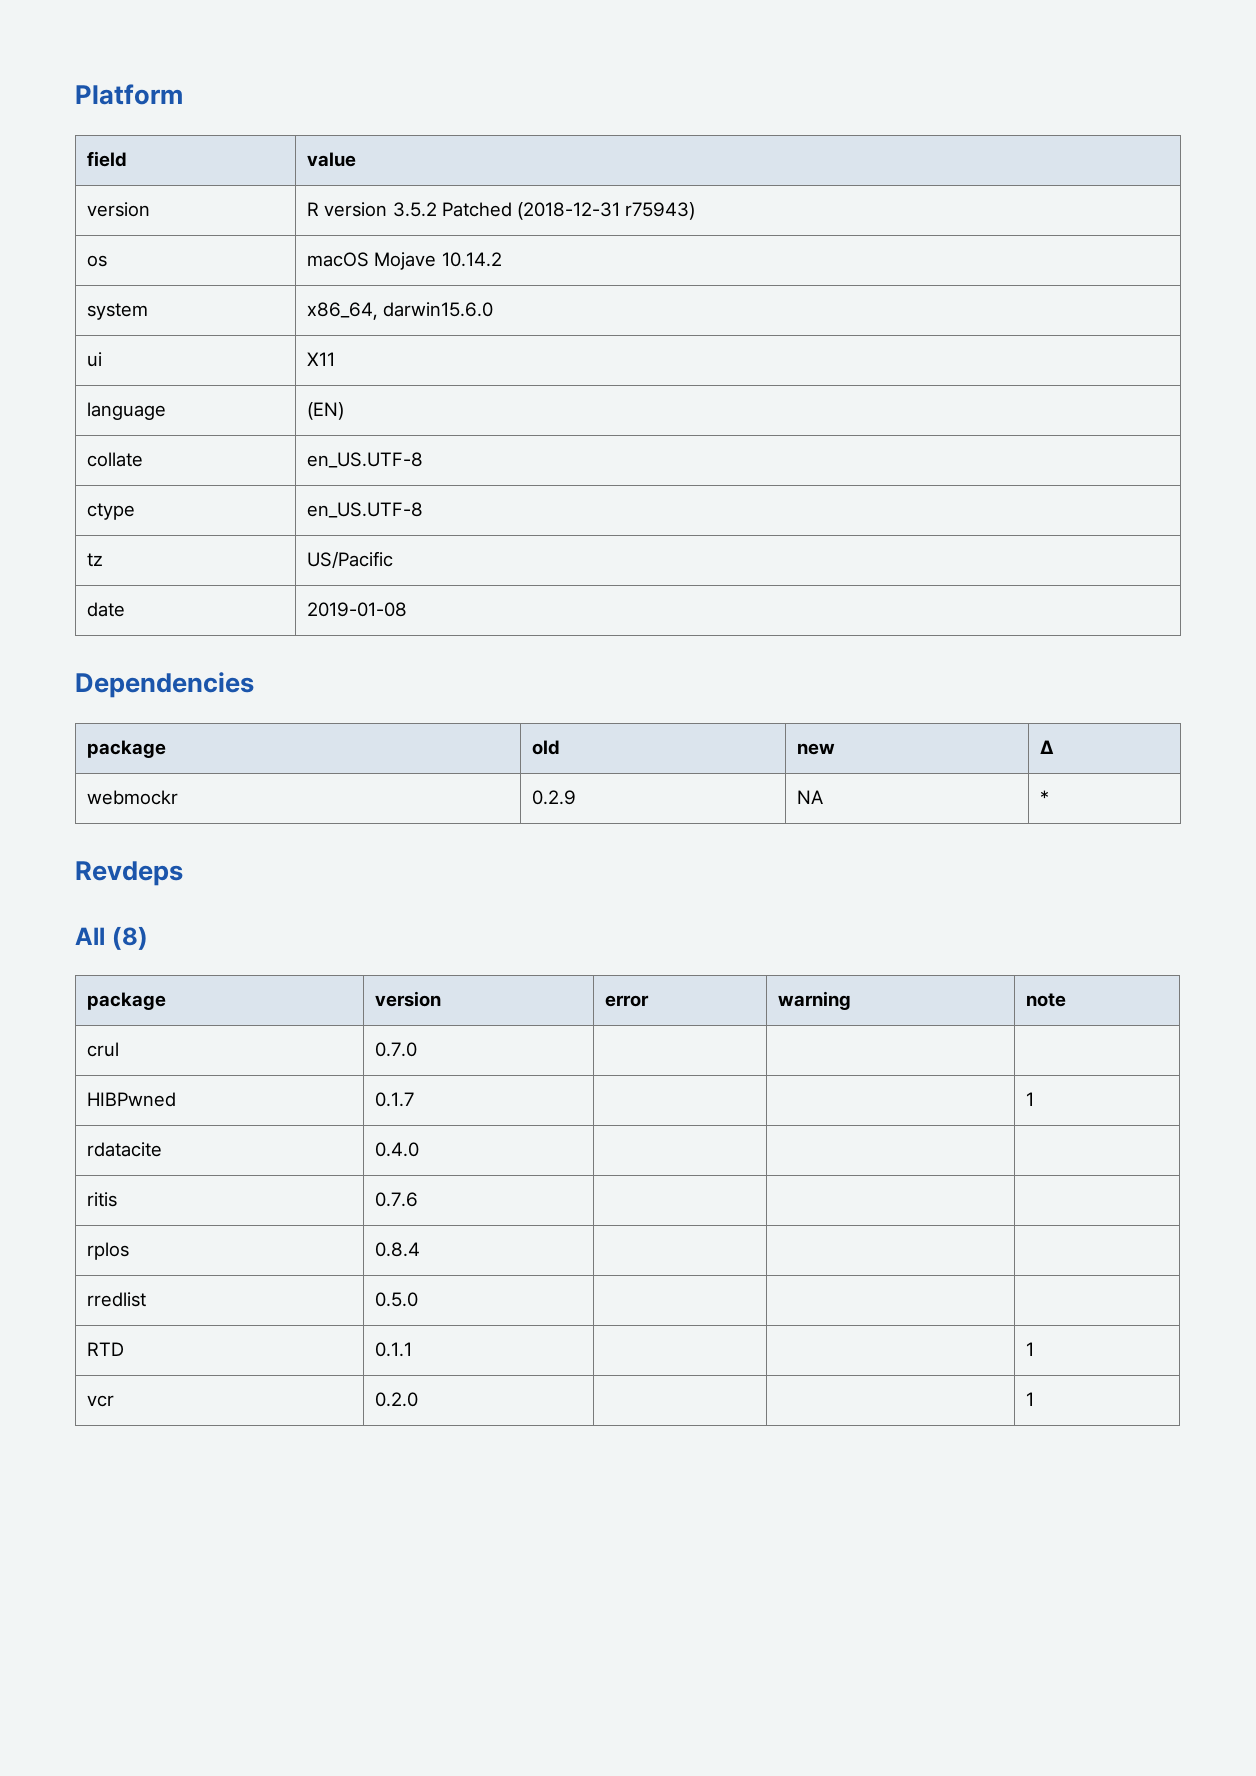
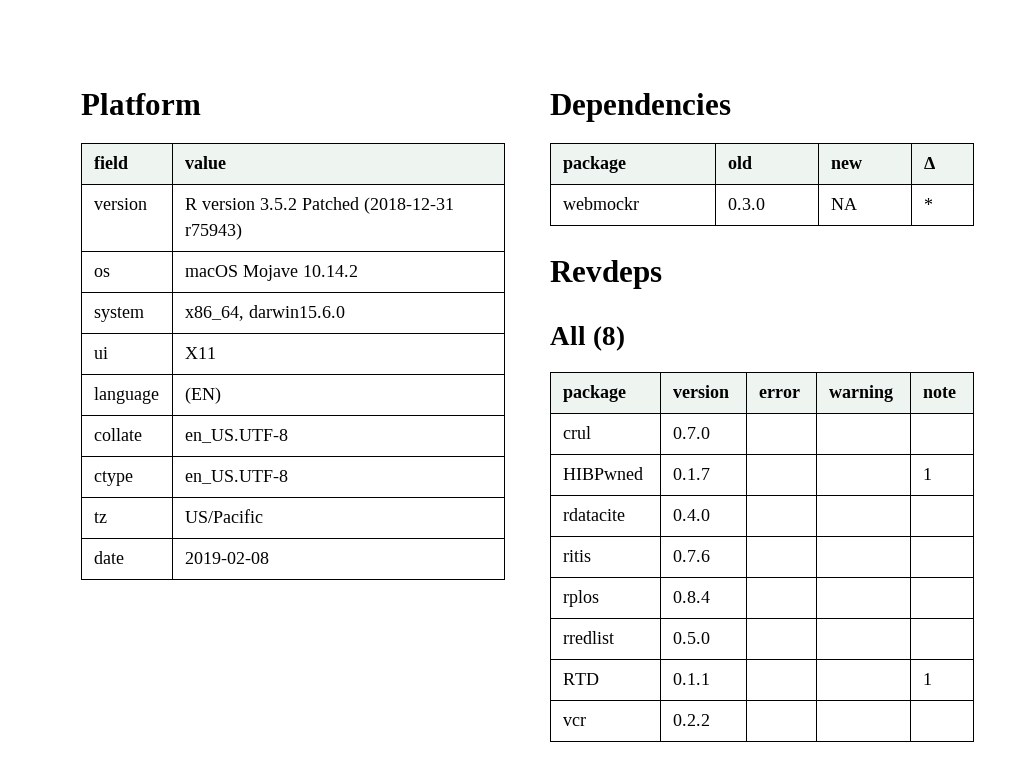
- date | 2019-01-08
+ date | 2019-02-08
- webmockr | 0.2.9 | NA | *
+ webmockr | 0.3.0 | NA | *
- vcr | 0.2.0 | | | 1
+ vcr | 0.2.2 | | |

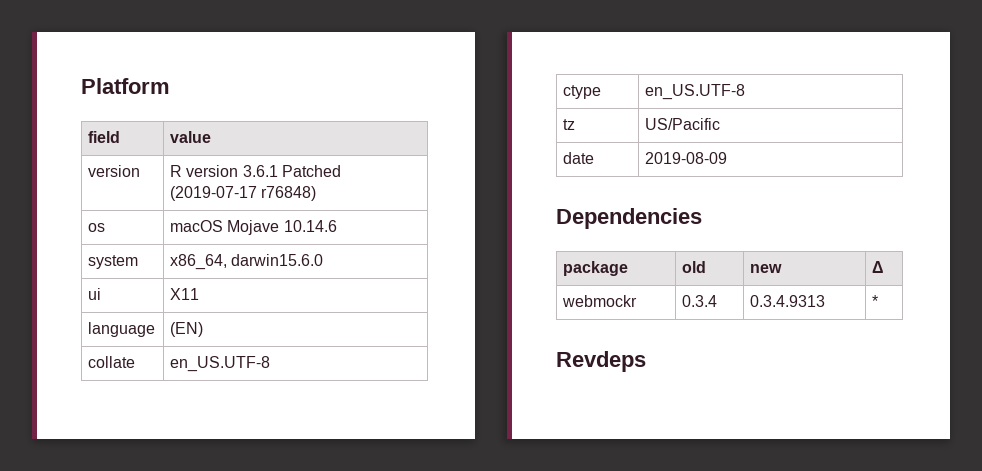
- version | R version 3.5.2 Patched (2018-12-31 r75943)
+ version | R version 3.6.1 Patched (2019-07-17 r76848)
- os | macOS Mojave 10.14.2
+ os | macOS Mojave 10.14.6
- date | 2019-02-08
+ date | 2019-08-09
- webmockr | 0.3.0 | NA | *
+ webmockr | 0.3.4 | 0.3.4.9313 | *
- All (8)
- package | version | error | warning | note
- crul | 0.7.0 | | |
- HIBPwned | 0.1.7 | | | 1
- rdatacite | 0.4.0 | | |
- ritis | 0.7.6 | | |
- rplos | 0.8.4 | | |
- rredlist | 0.5.0 | | |
- RTD | 0.1.1 | | | 1
- vcr | 0.2.2 | | |

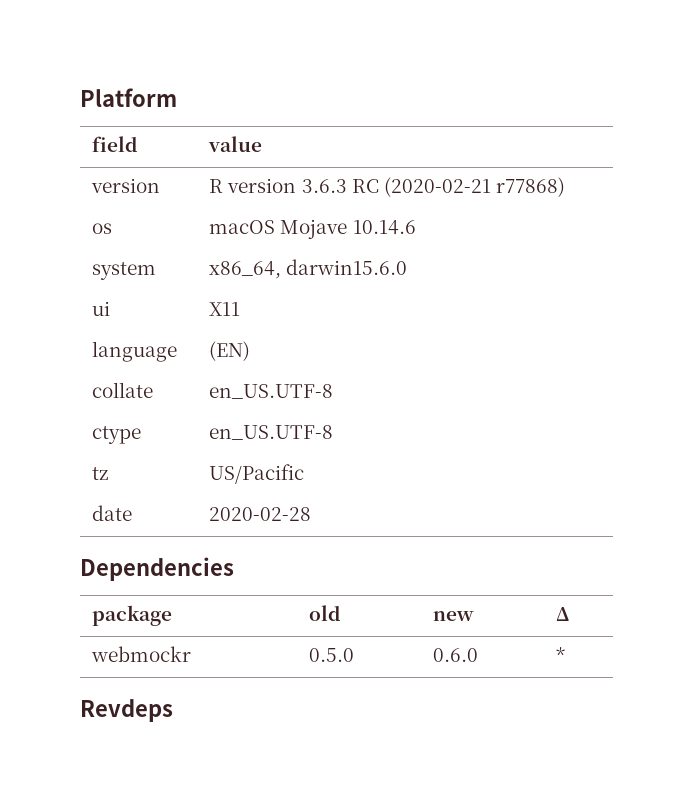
- version | R version 3.6.1 Patched (2019-07-17 r76848)
+ version | R version 3.6.3 RC (2020-02-21 r77868)
- date | 2019-08-09
+ date | 2020-02-28
- webmockr | 0.3.4 | 0.3.4.9313 | *
+ webmockr | 0.5.0 | 0.6.0 | *

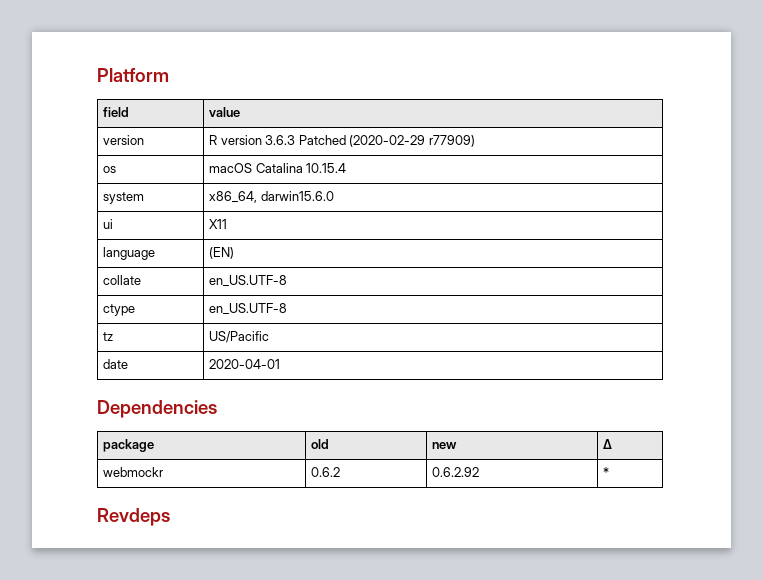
- version | R version 3.6.3 RC (2020-02-21 r77868)
+ version | R version 3.6.3 Patched (2020-02-29 r77909)
- os | macOS Mojave 10.14.6
+ os | macOS Catalina 10.15.4
- date | 2020-02-28
+ date | 2020-04-01
- webmockr | 0.5.0 | 0.6.0 | *
+ webmockr | 0.6.2 | 0.6.2.92 | *

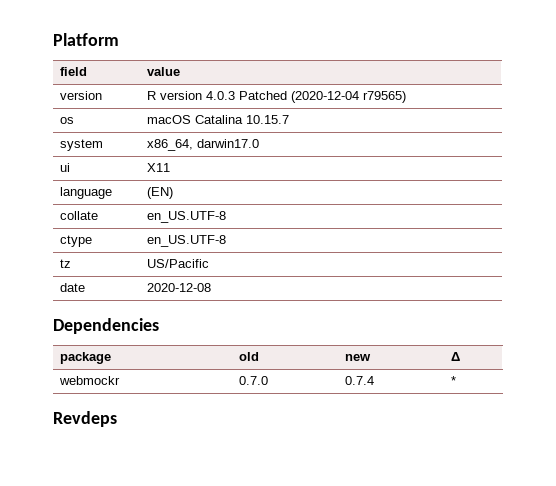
- version | R version 3.6.3 Patched (2020-02-29 r77909)
+ version | R version 4.0.3 Patched (2020-12-04 r79565)
- os | macOS Catalina 10.15.4
+ os | macOS Catalina 10.15.7
- system | x86_64, darwin15.6.0
+ system | x86_64, darwin17.0
- date | 2020-04-01
+ date | 2020-12-08
- webmockr | 0.6.2 | 0.6.2.92 | *
+ webmockr | 0.7.0 | 0.7.4 | *

